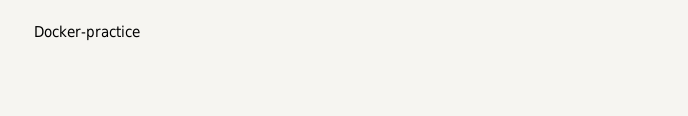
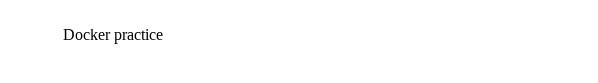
- Docker-practice
+ Docker practice

